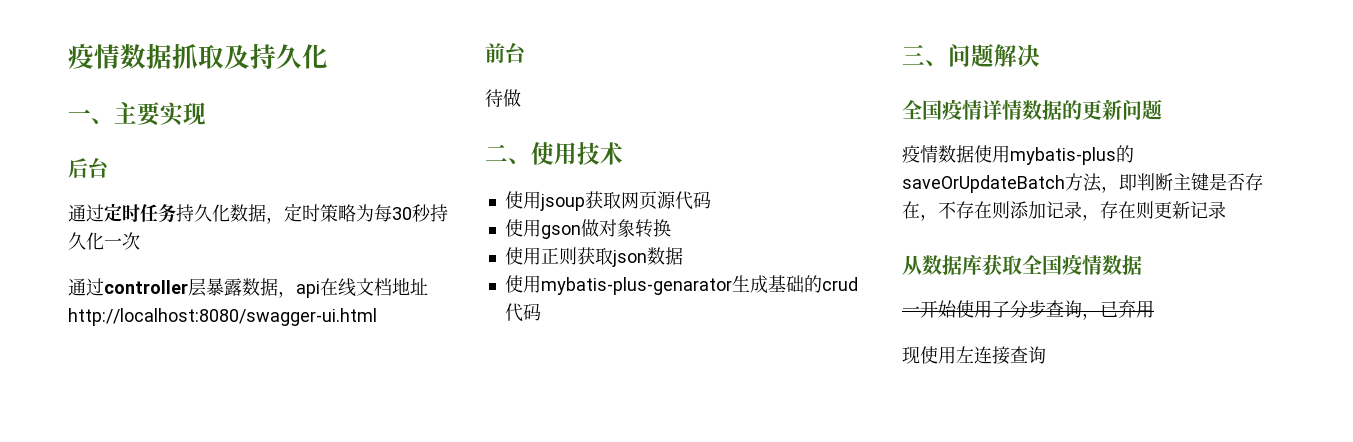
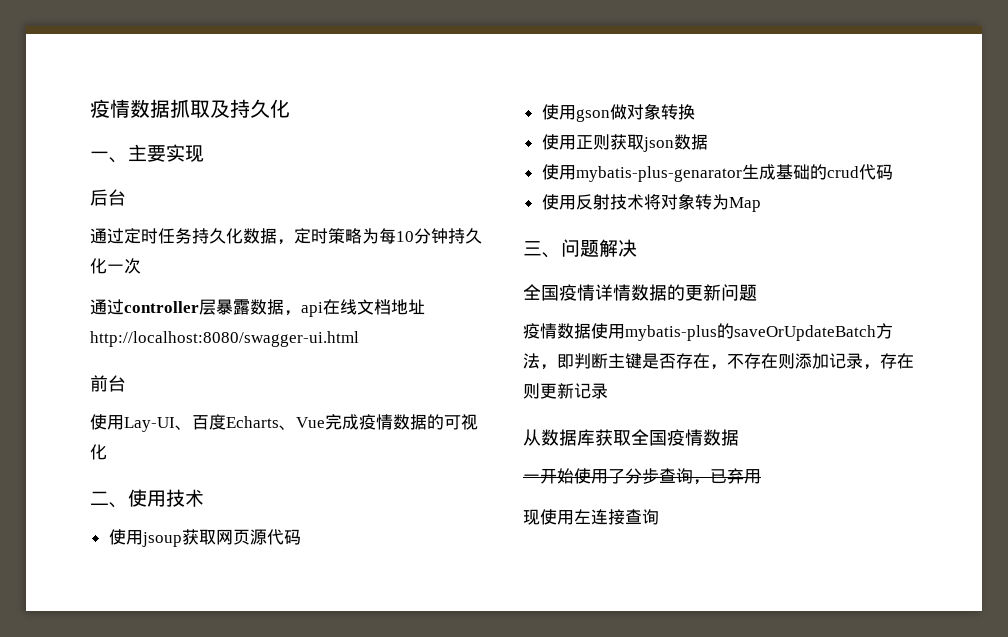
- 通过定时任务持久化数据，定时策略为每30秒持久化一次
+ 通过定时任务持久化数据，定时策略为每10分钟持久化一次
- 待做
+ 使用Lay-UI、百度Echarts、Vue完成疫情数据的可视化
+ 使用反射技术将对象转为Map

